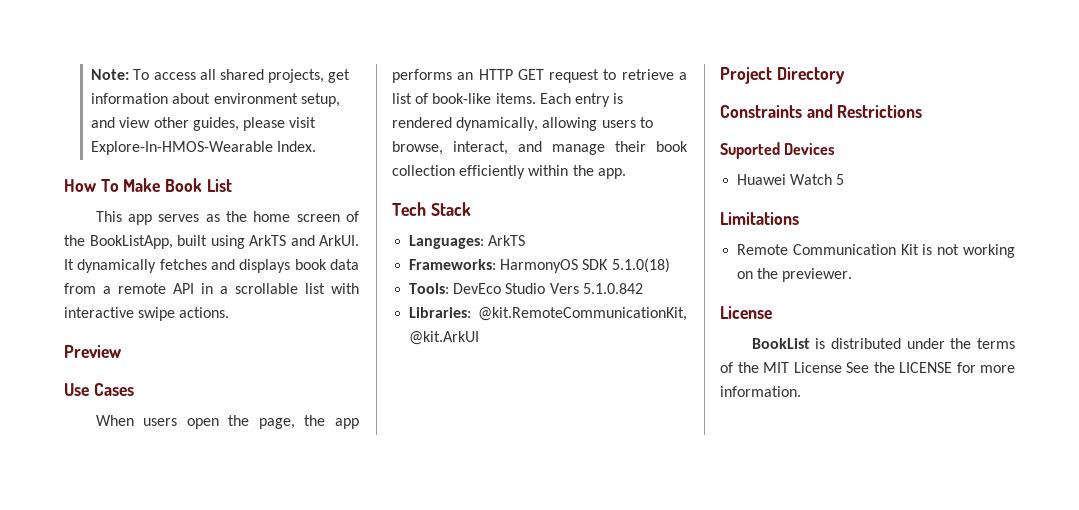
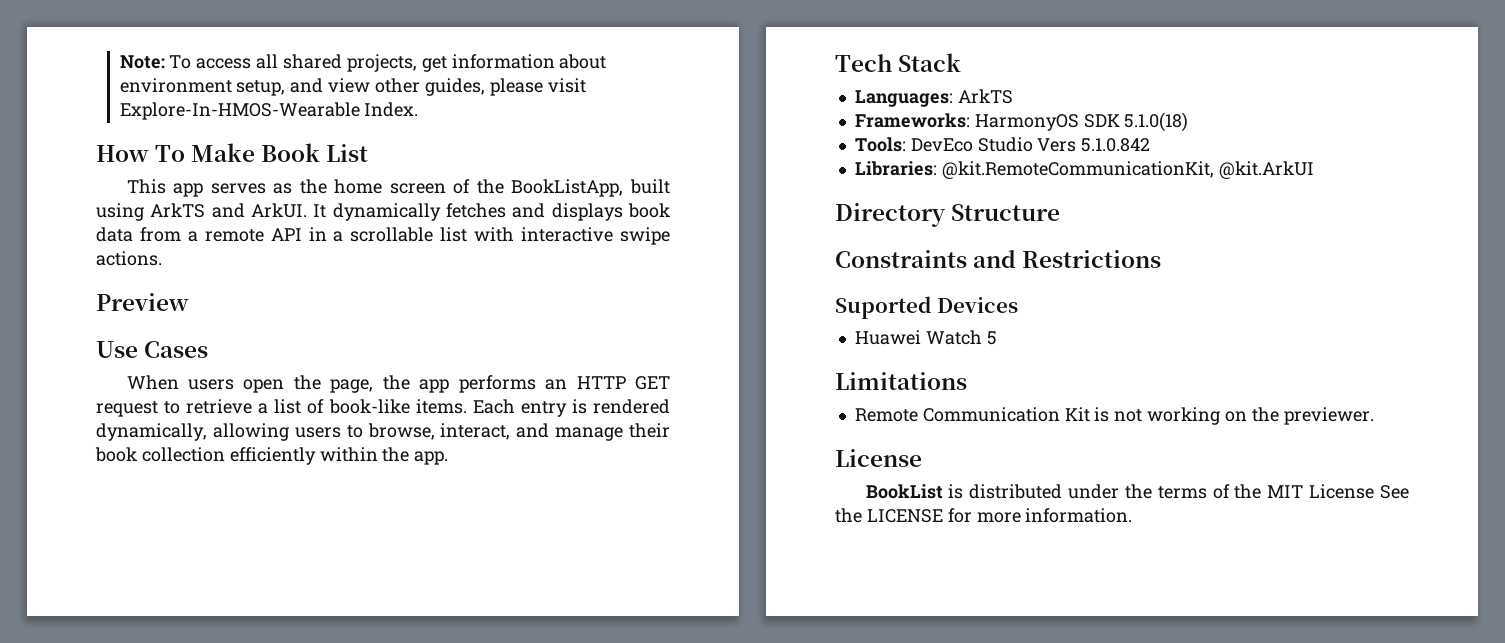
- Project Directory
+ Directory Structure

